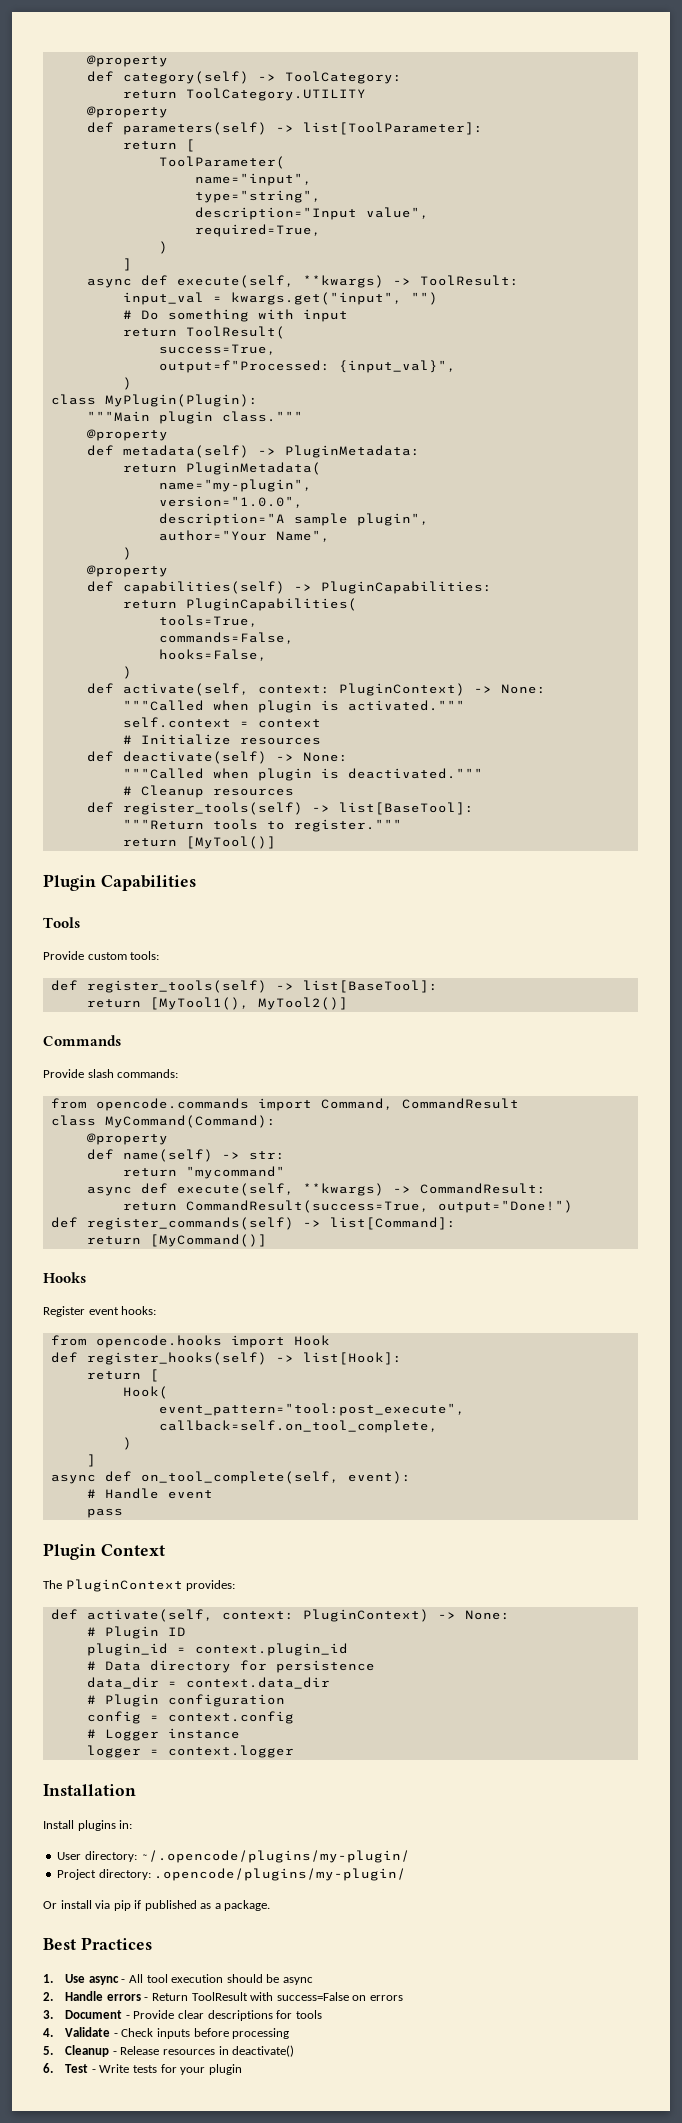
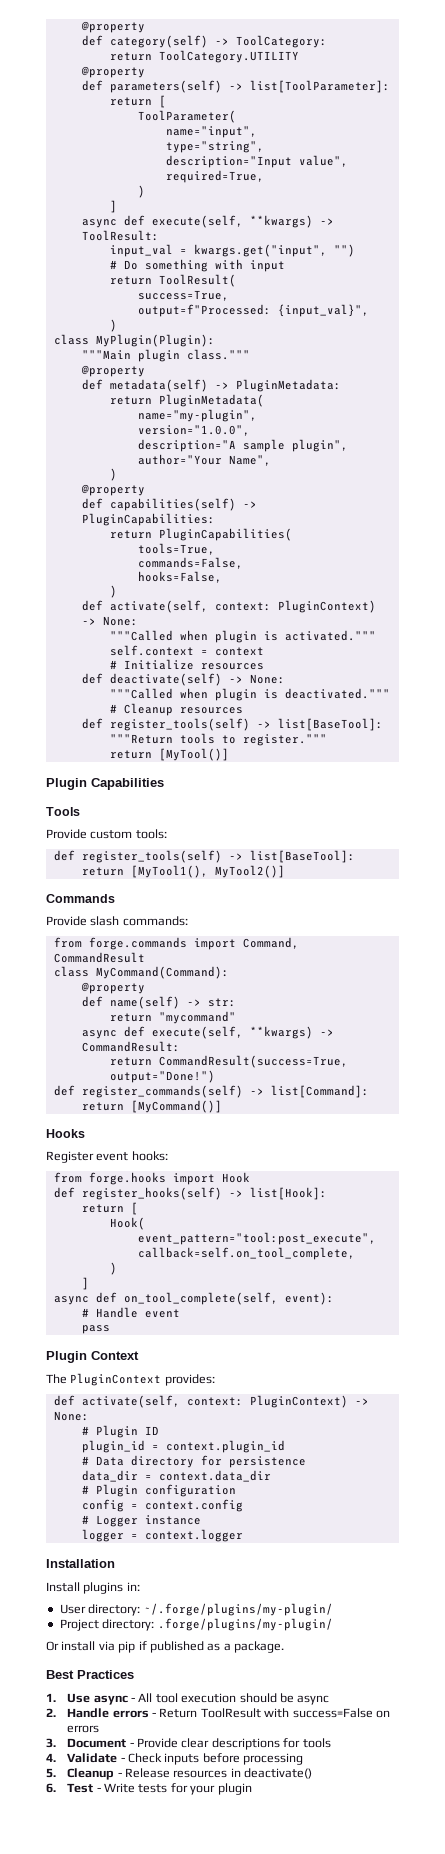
- from opencode.commands import Command, CommandResult
+ from forge.commands import Command, CommandResult
- from opencode.hooks import Hook
+ from forge.hooks import Hook
- User directory: ~/.opencode/plugins/my-plugin/
+ User directory: ~/.forge/plugins/my-plugin/
- Project directory: .opencode/plugins/my-plugin/
+ Project directory: .forge/plugins/my-plugin/

